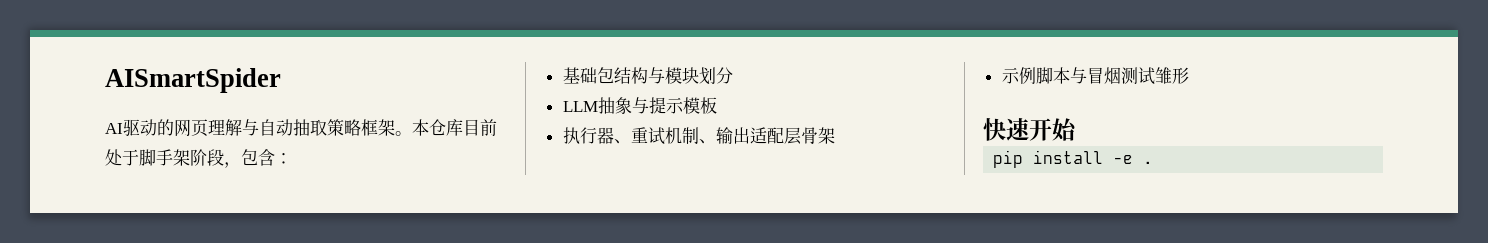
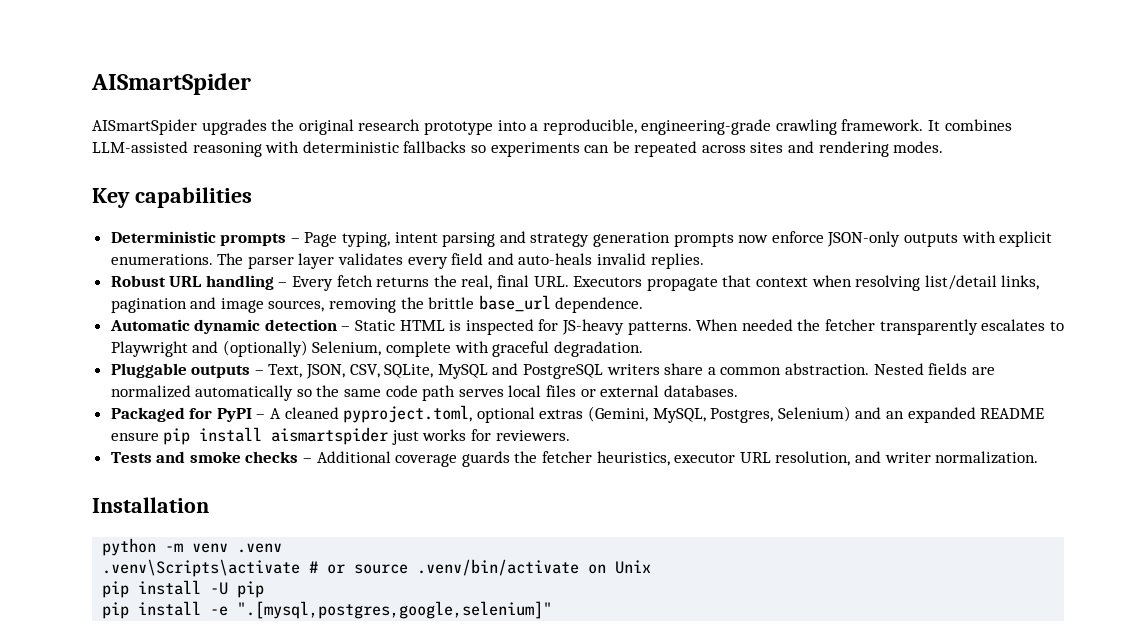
- AI驱动的网页理解与自动抽取策略框架。本仓库目前处于脚手架阶段，包含：
- 基础包结构与模块划分
- LLM抽象与提示模板
- 执行器、重试机制、输出适配层骨架
- 示例脚本与冒烟测试雏形
- 快速开始
+ AISmartSpider upgrades the original research prototype into a reproducible, engineering-grade crawling framework. It combines LLM-assisted reasoning with deterministic fallbacks so experiments can be repeated across sites and rendering modes.
+ Key capabilities
+ Deterministic prompts – Page typing, intent parsing and strategy generation prompts now enforce JSON-only outputs with explicit enumerations. The parser layer validates every field and auto-heals invalid replies.
+ Robust URL handling – Every fetch returns the real, final URL. Executors propagate that context when resolving list/detail links, pagination and image sources, removing the brittle base_url dependence.
+ Automatic dynamic detection – Static HTML is inspected for JS-heavy patterns. When needed the fetcher transparently escalates to Playwright and (optionally) Selenium, complete with graceful degradation.
+ Pluggable outputs – Text, JSON, CSV, SQLite, MySQL and PostgreSQL writers share a common abstraction. Nested fields are normalized automatically so the same code path serves local files or external databases.
+ Packaged for PyPI – A cleaned pyproject.toml, optional extras (Gemini, MySQL, Postgres, Selenium) and an expanded README ensure pip install aismartspider just works for reviewers.
+ Tests and smoke checks – Additional coverage guards the fetcher heuristics, executor URL resolution, and writer normalization.
+ Installation
+ python -m venv .venv
+ .venv\Scripts\activate # or source .venv/bin/activate on Unix
+ pip install -U pip
- pip install -e .
+ pip install -e ".[mysql,postgres,google,selenium]"

